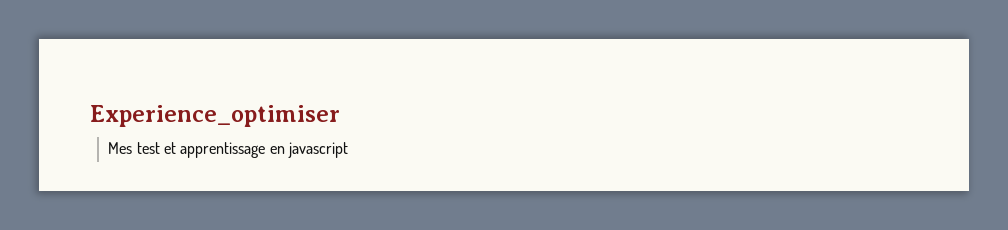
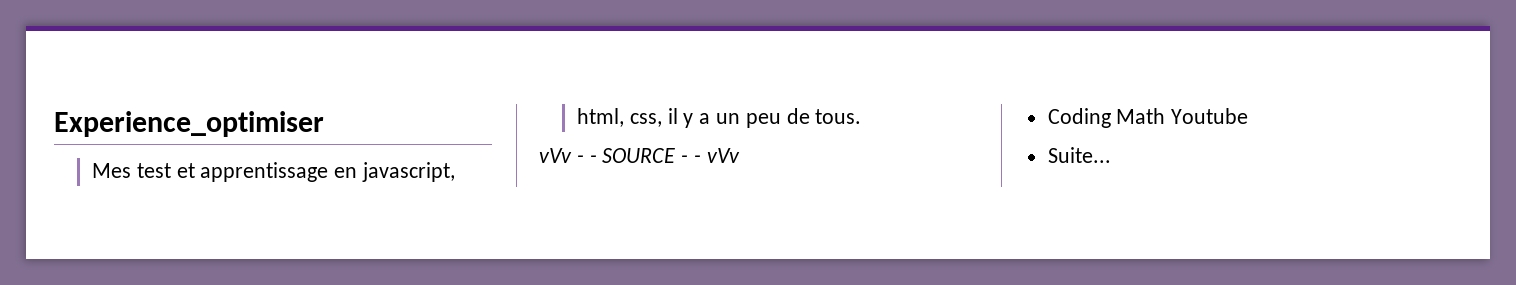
- Mes test et apprentissage en javascript
+ Mes test et apprentissage en javascript, html, css, il y a un peu de tous.
+ vVv - - SOURCE - - vVv
+ Coding Math Youtube
+ Suite...

